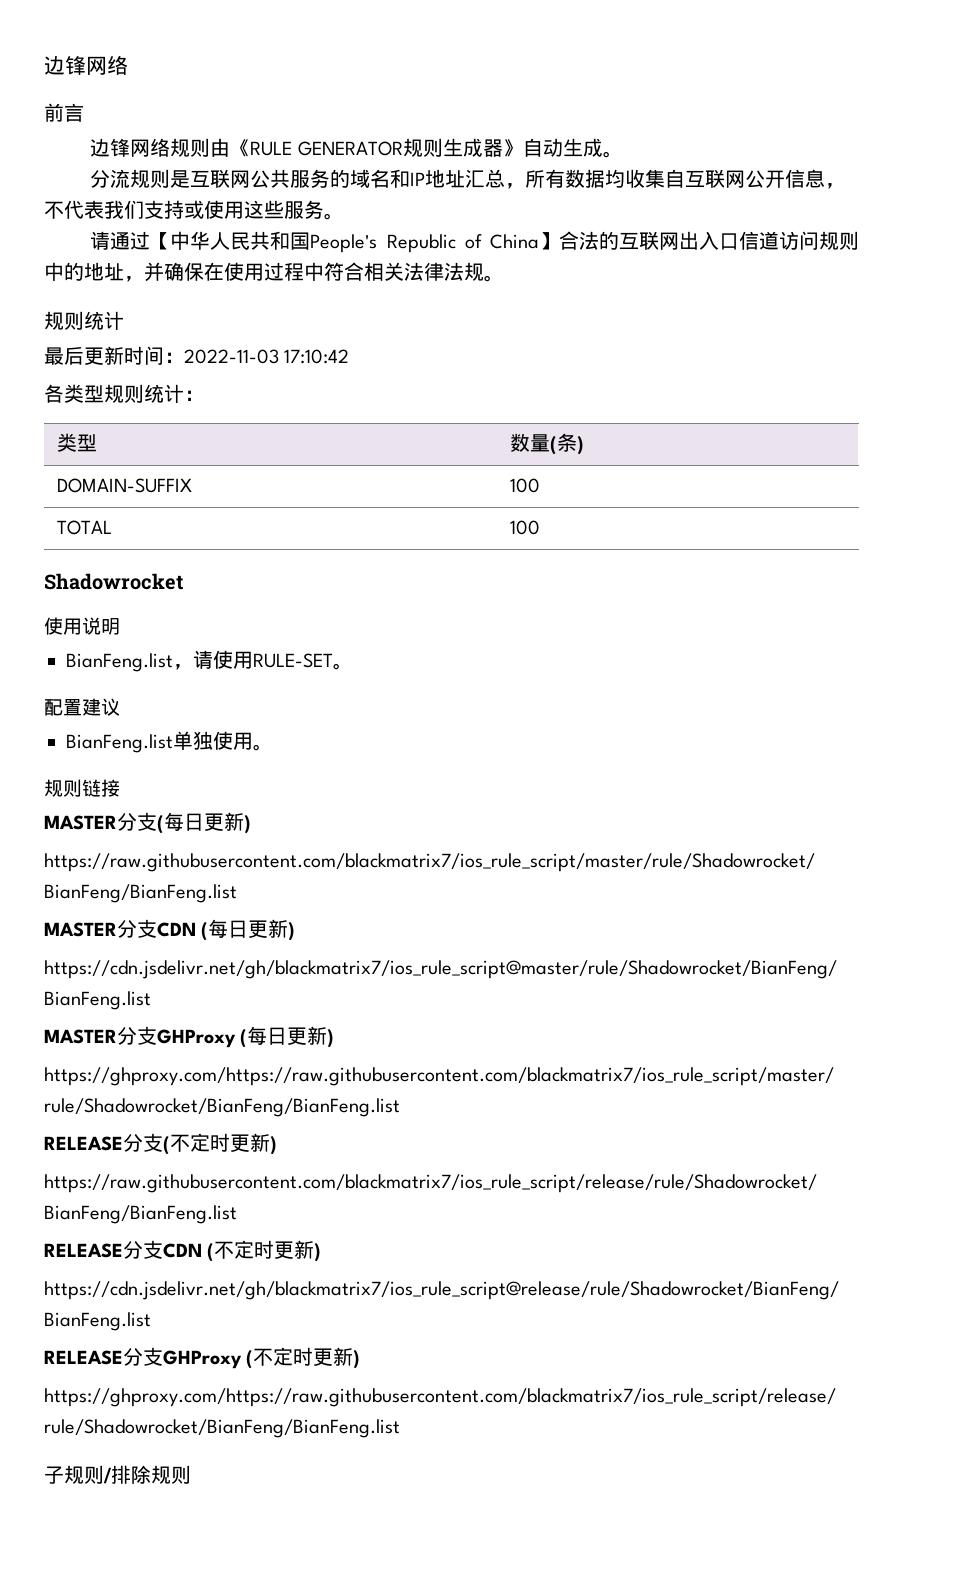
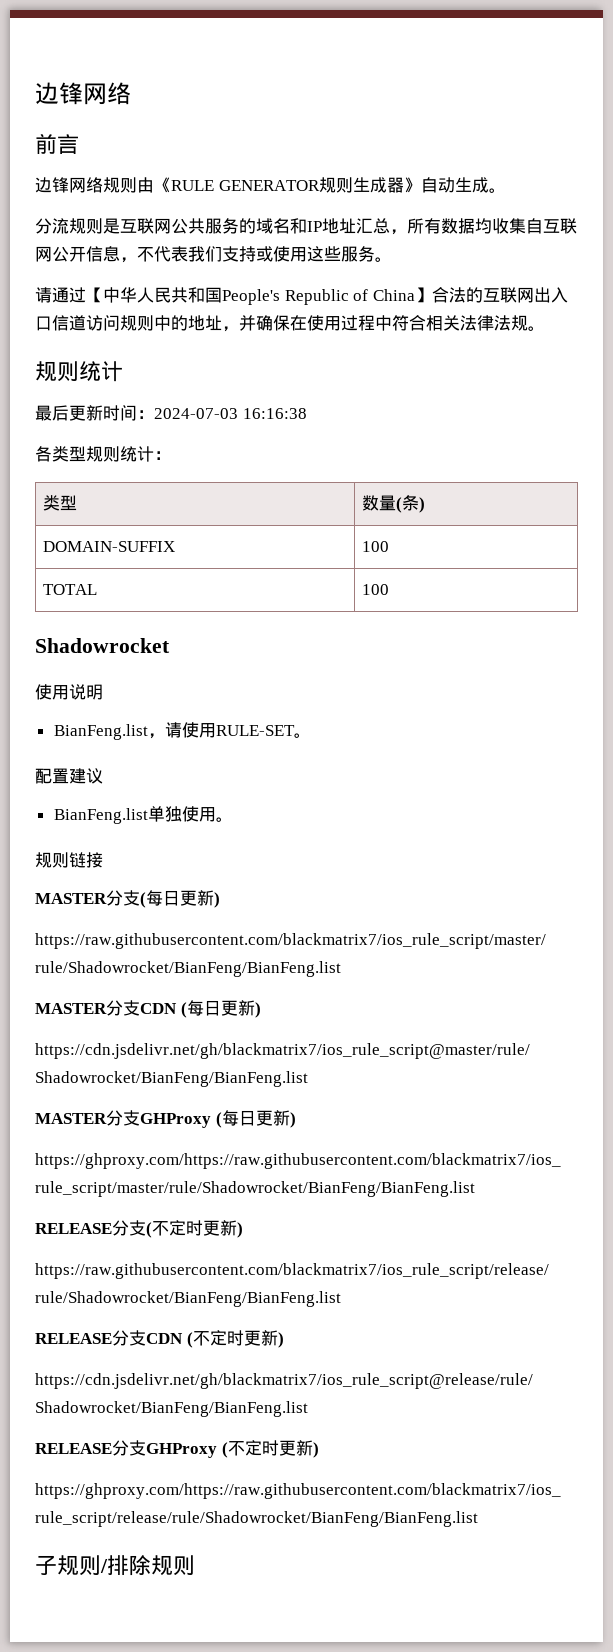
- 最后更新时间：2022-11-03 17:10:42
+ 最后更新时间：2024-07-03 16:16:38

